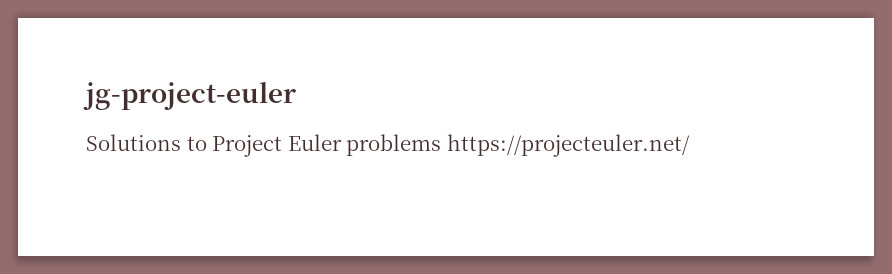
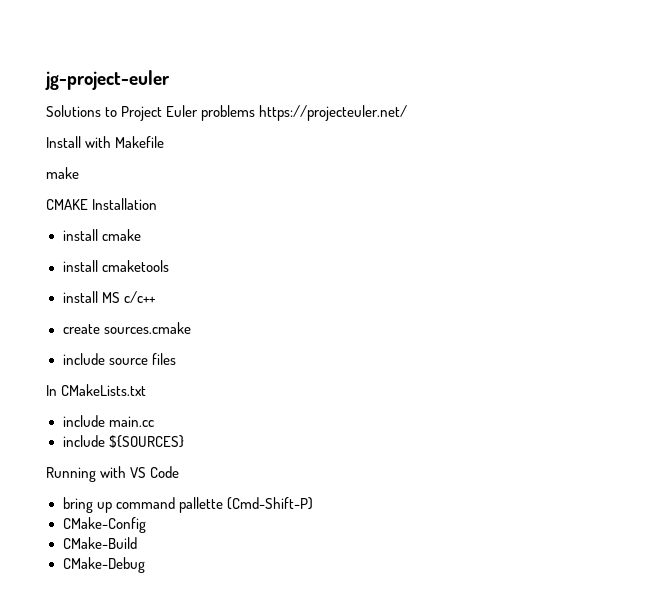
+ Install with Makefile
+ make
+ CMAKE Installation
+ install cmake
+ install cmaketools
+ install MS c/c++
+ create sources.cmake
+ include source files
+ In CMakeLists.txt
+ include main.cc
+ include ${SOURCES}
+ Running with VS Code
+ bring up command pallette (Cmd-Shift-P)
+ CMake-Config
+ CMake-Build
+ CMake-Debug

